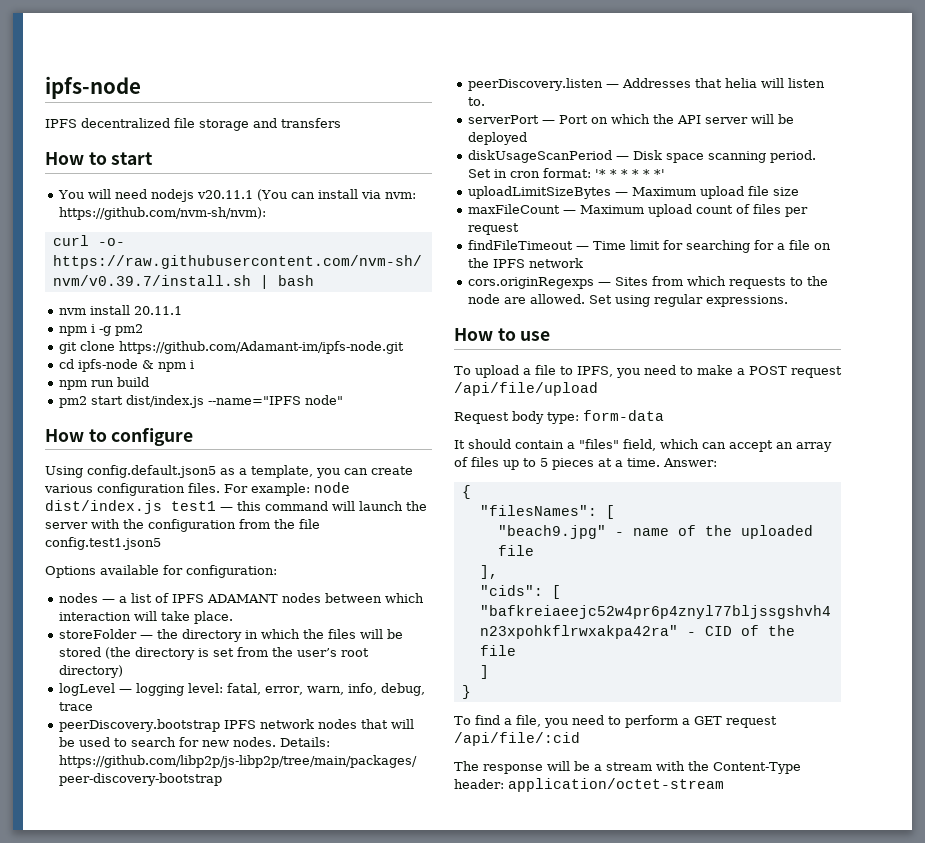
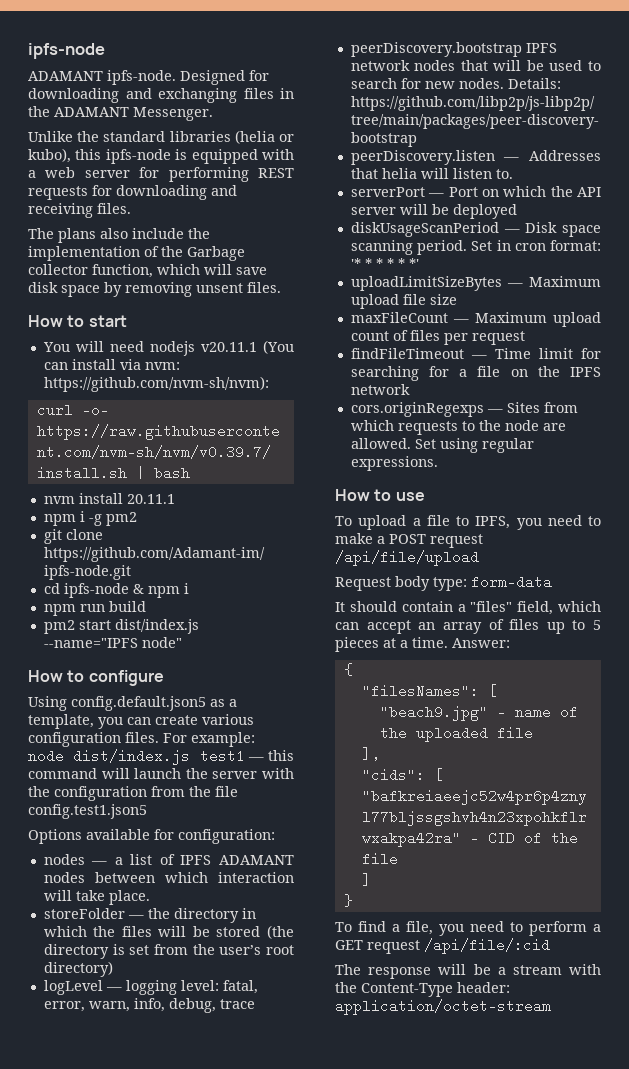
- IPFS decentralized file storage and transfers
+ ADAMANT ipfs-node. Designed for downloading and exchanging files in the ADAMANT Messenger.
+ Unlike the standard libraries (helia or kubo), this ipfs-node is equipped with a web server for performing REST requests for downloading and receiving files.
+ The plans also include the implementation of the Garbage collector function, which will save disk space by removing unsent files.

